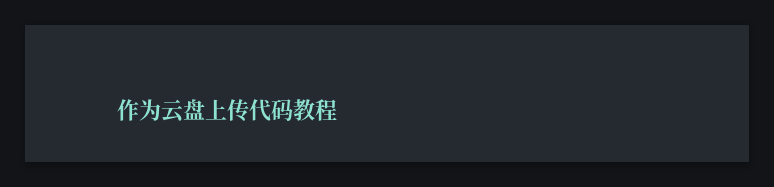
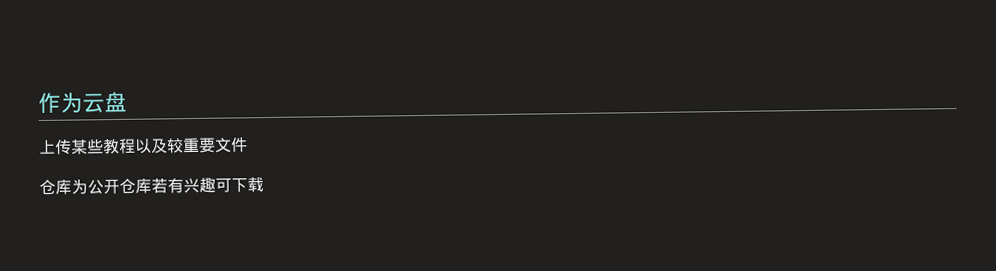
- 作为云盘上传代码教程
+ 作为云盘
+ 上传某些教程以及较重要文件
+ 仓库为公开仓库若有兴趣可下载

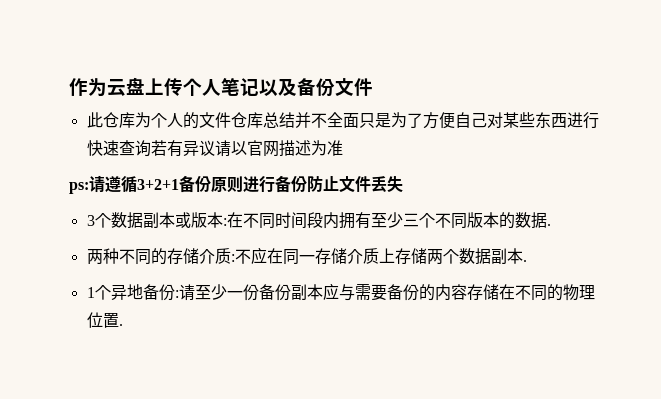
- 作为云盘
- 上传某些教程以及较重要文件
- 仓库为公开仓库若有兴趣可下载
+ 作为云盘上传个人笔记以及备份文件
+ 此仓库为个人的文件仓库总结并不全面只是为了方便自己对某些东西进行快速查询若有异议请以官网描述为准
+ ps:请遵循3+2+1备份原则进行备份防止文件丢失
+ 3个数据副本或版本:在不同时间段内拥有至少三个不同版本的数据.
+ 两种不同的存储介质:不应在同一存储介质上存储两个数据副本.
+ 1个异地备份:请至少一份备份副本应与需要备份的内容存储在不同的物理位置.

